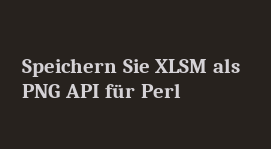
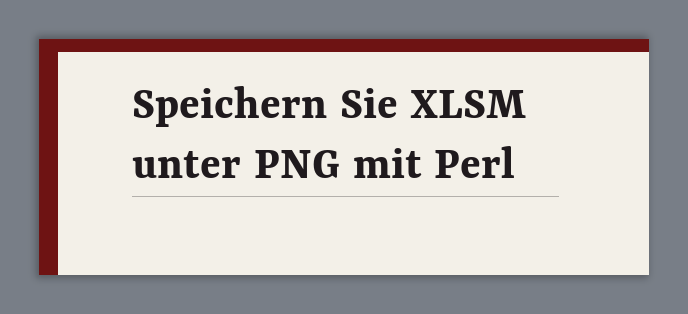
- Speichern Sie XLSM als PNG API für Perl
+ Speichern Sie XLSM unter PNG mit Perl

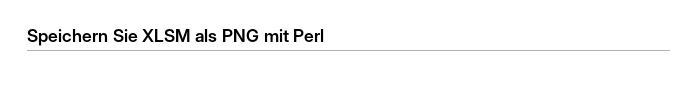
- Speichern Sie XLSM unter PNG mit Perl
+ Speichern Sie XLSM als PNG mit Perl

